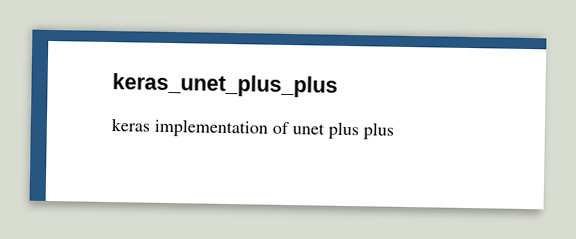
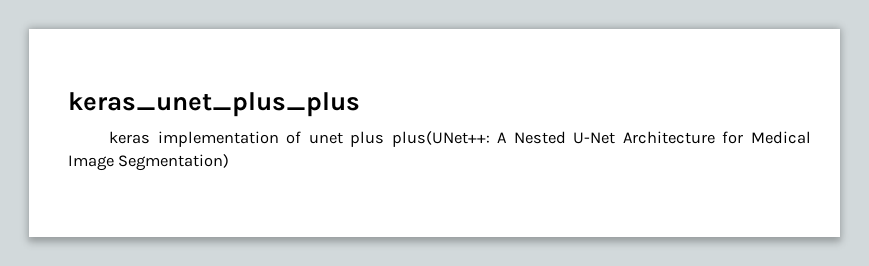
- keras implementation of unet plus plus
+ keras implementation of unet plus plus(UNet++: A Nested U-Net Architecture for Medical Image Segmentation)

